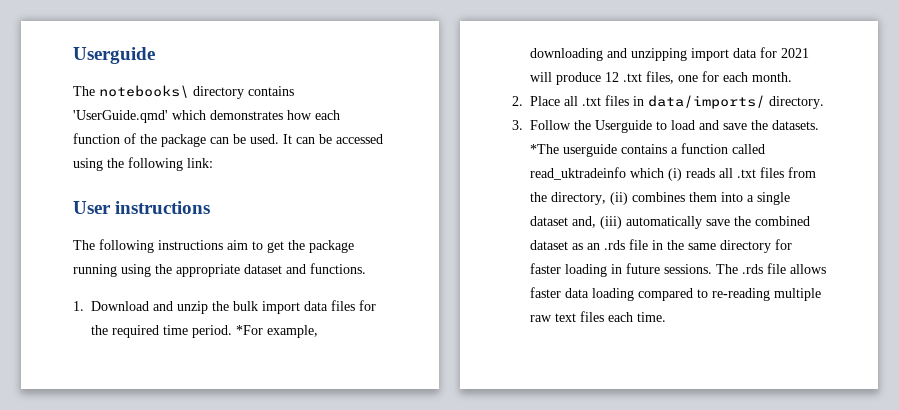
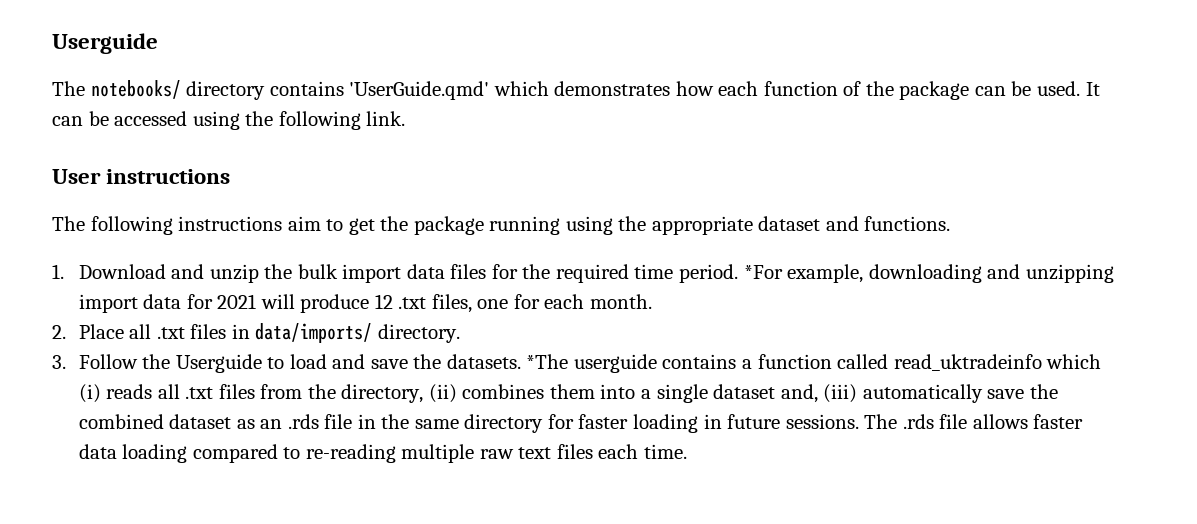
- The notebooks\ directory contains 'UserGuide.qmd' which demonstrates how each function of the package can be used.
+ The notebooks/ directory contains 'UserGuide.qmd' which demonstrates how each function of the package can be used.
- It can be accessed using the following link:
+ It can be accessed using the following link.

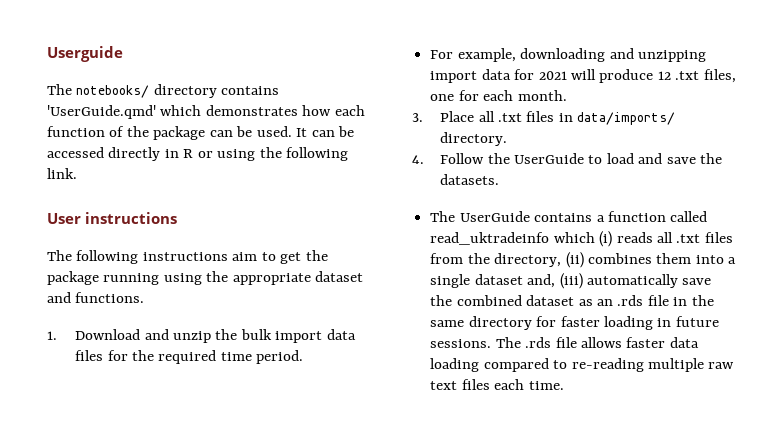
- It can be accessed using the following link.
+ It can be accessed directly in R or using the following link.
- 1. Download and unzip the bulk import data files for the required time period. *For example, downloading and unzipping import data for 2021 will produce 12 .txt files, one for each month.
+ 1. Download and unzip the bulk import data files for the required time period.
+ For example, downloading and unzipping import data for 2021 will produce 12 .txt files, one for each month.
- 2. Place all .txt files in data/imports/ directory.
+ 3. Place all .txt files in data/imports/ directory.
- 3. Follow the Userguide to load and save the datasets. *The userguide contains a function called read_uktradeinfo which (i) reads all .txt files from the directory, (ii) combines them into a single dataset and, (iii) automatically save the combined dataset as an .rds file in the same directory for faster loading in future sessions.
+ 4. Follow the UserGuide to load and save the datasets.
+ The UserGuide contains a function called read_uktradeinfo which (i) reads all .txt files from the directory, (ii) combines them into a single dataset and, (iii) automatically save the combined dataset as an .rds file in the same directory for faster loading in future sessions.

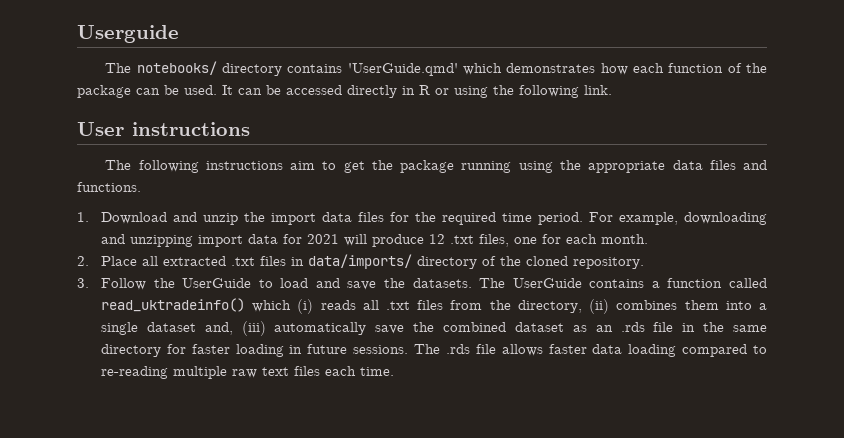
- The following instructions aim to get the package running using the appropriate dataset and functions.
+ The following instructions aim to get the package running using the appropriate data files and functions.
- 1. Download and unzip the bulk import data files for the required time period.
- For example, downloading and unzipping import data for 2021 will produce 12 .txt files, one for each month.
+ 1. Download and unzip the import data files for the required time period. For example, downloading and unzipping import data for 2021 will produce 12 .txt files, one for each month.
- 3. Place all .txt files in data/imports/ directory.
- 4. Follow the UserGuide to load and save the datasets.
- The UserGuide contains a function called read_uktradeinfo which (i) reads all .txt files from the directory, (ii) combines them into a single dataset and, (iii) automatically save the combined dataset as an .rds file in the same directory for faster loading in future sessions.
+ 2. Place all extracted .txt files in data/imports/ directory of the cloned repository.
+ 3. Follow the UserGuide to load and save the datasets. The UserGuide contains a function called read_uktradeinfo() which (i) reads all .txt files from the directory, (ii) combines them into a single dataset and, (iii) automatically save the combined dataset as an .rds file in the same directory for faster loading in future sessions.

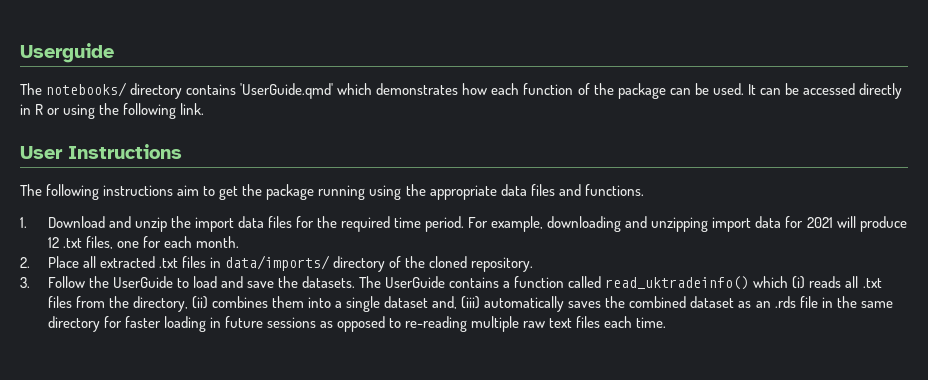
- User instructions
+ User Instructions
- The UserGuide contains a function called read_uktradeinfo() which (i) reads all .txt files from the directory, (ii) combines them into a single dataset and, (iii) automatically save the combined dataset as an .rds file in the same directory for faster loading in future sessions. The .rds file allows faster data loading compared to re-reading multiple raw text files each time.
+ The UserGuide contains a function called read_uktradeinfo() which (i) reads all .txt files from the directory, (ii) combines them into a single dataset and, (iii) automatically saves the combined dataset as an .rds file in the same directory for faster loading in future sessions as opposed to re-reading multiple raw text files each time.

